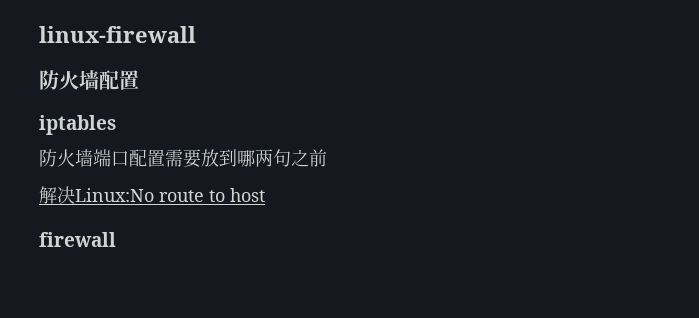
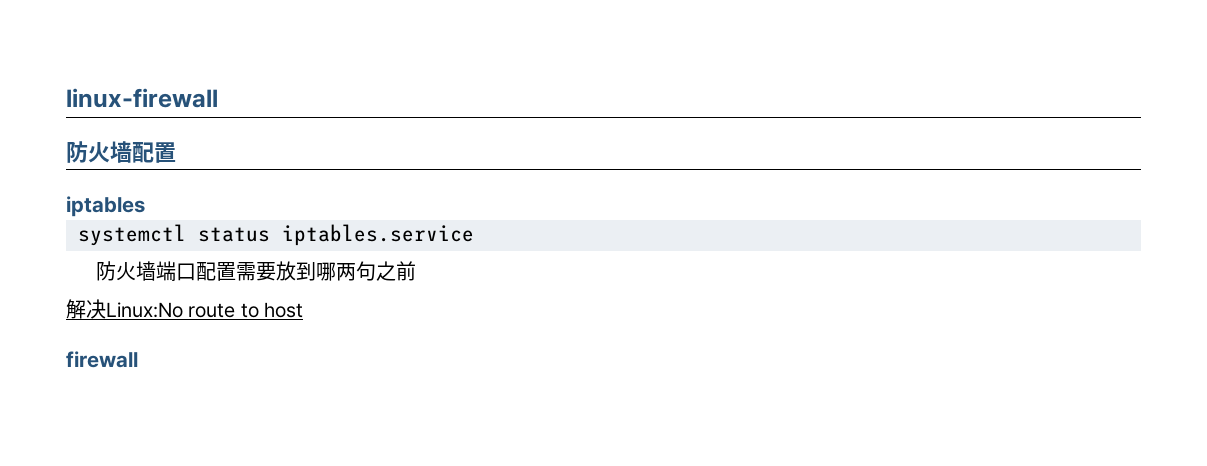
+ systemctl status iptables.service

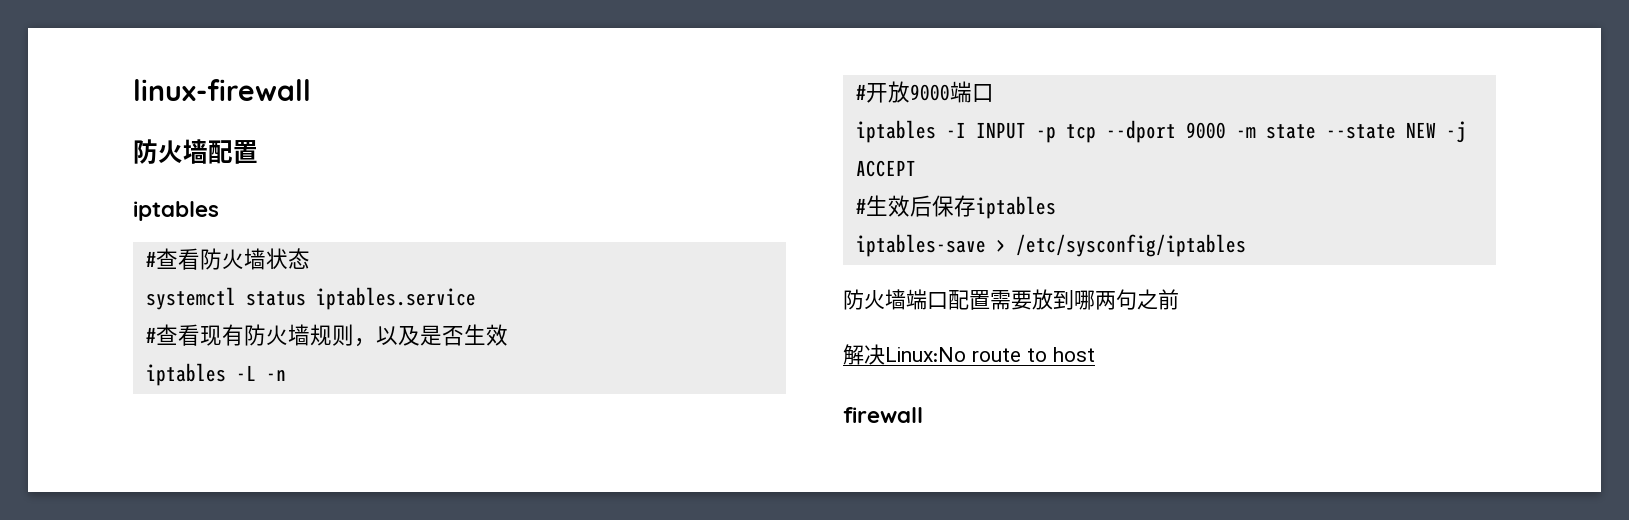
+ #查看防火墙状态
+ #查看现有防火墙规则，以及是否生效
+ iptables -L -n
+ #开放9000端口
+ iptables -I INPUT -p tcp --dport 9000 -m state --state NEW -j ACCEPT
+ #生效后保存iptables
+ iptables-save > /etc/sysconfig/iptables

